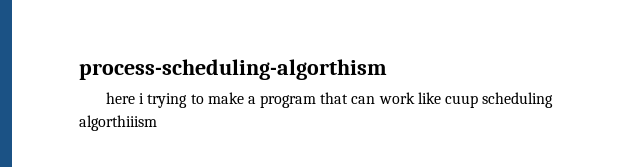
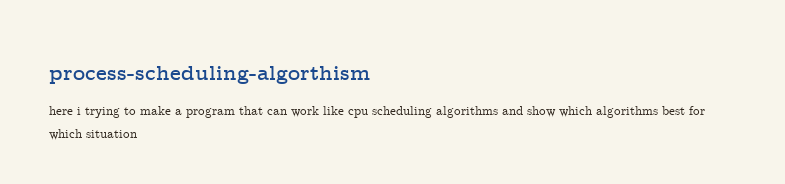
- here i trying to make a program that can work like cuup scheduling algorthiiism
+ here i trying to make a program that can work like cpu scheduling algorithms and show which algorithms best for which situation

